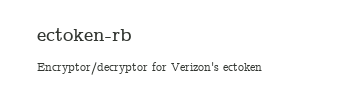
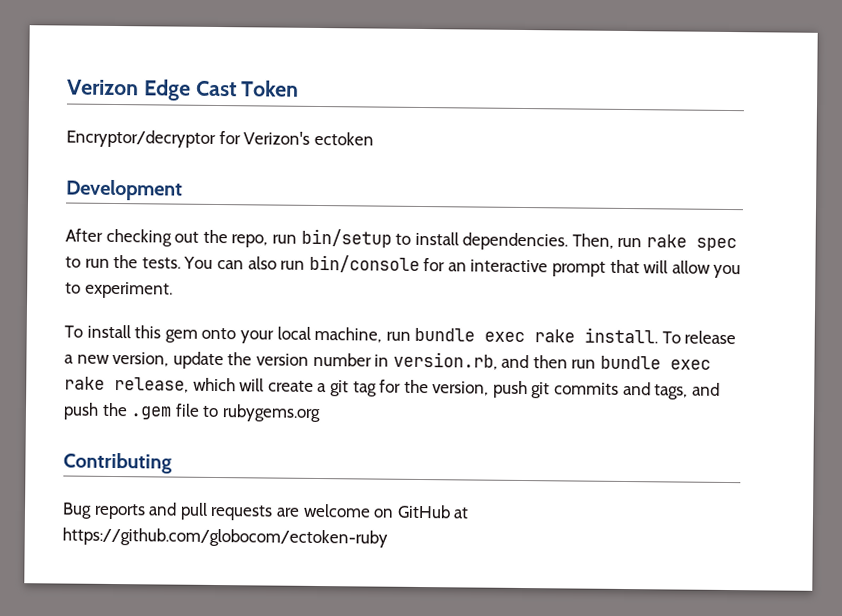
- ectoken-rb
+ Verizon Edge Cast Token
+ Development
+ After checking out the repo, run bin/setup to install dependencies. Then, run rake spec to run the tests. You can also run bin/console for an interactive prompt that will allow you to experiment.
+ To install this gem onto your local machine, run bundle exec rake install. To release a new version, update the version number in version.rb, and then run bundle exec rake release, which will create a git tag for the version, push git commits and tags, and push the .gem file to rubygems.org
+ Contributing
+ Bug reports and pull requests are welcome on GitHub at https://github.com/globocom/ectoken-ruby

